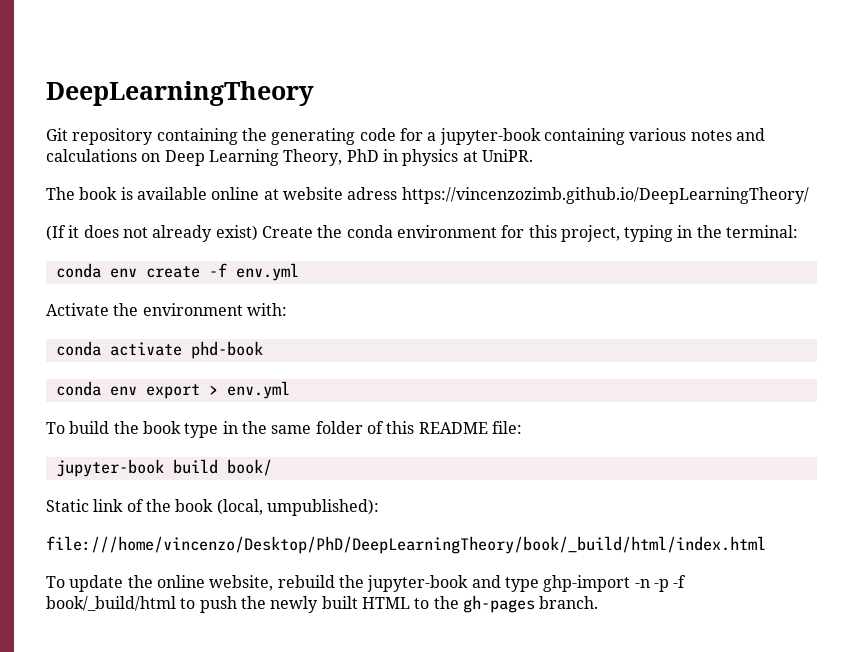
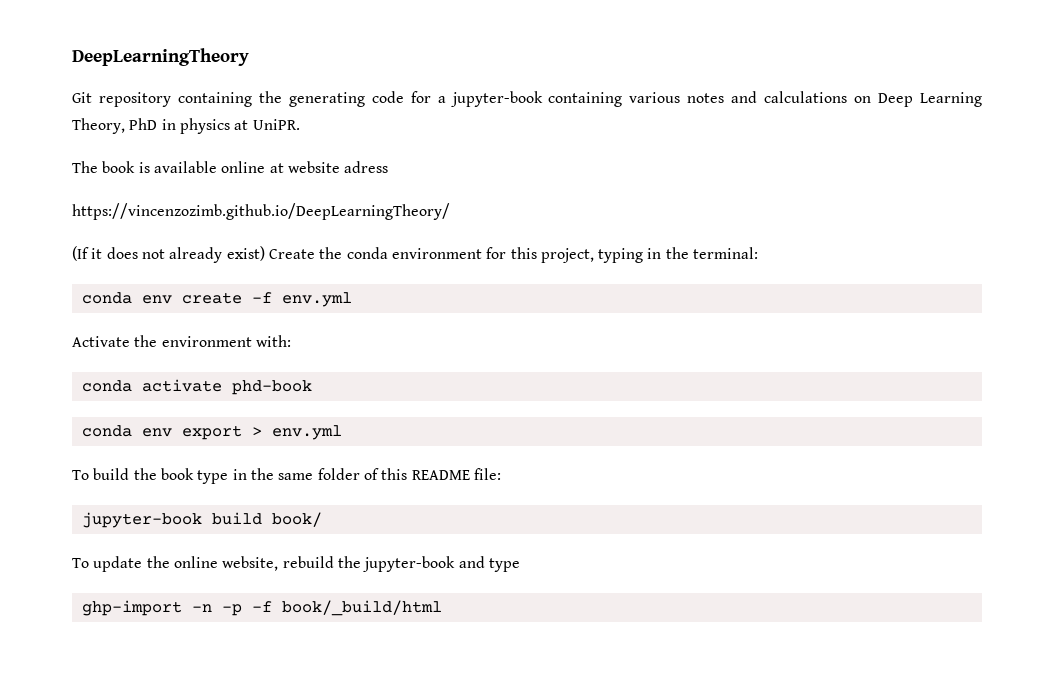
- The book is available online at website adress https://vincenzozimb.github.io/DeepLearningTheory/
+ The book is available online at website adress
+ https://vincenzozimb.github.io/DeepLearningTheory/
- Static link of the book (local, umpublished):
- file:///home/vincenzo/Desktop/PhD/DeepLearningTheory/book/_build/html/index.html
- To update the online website, rebuild the jupyter-book and type ghp-import -n -p -f book/_build/html to push the newly built HTML to the gh-pages branch.
+ To update the online website, rebuild the jupyter-book and type
+ ghp-import -n -p -f book/_build/html

